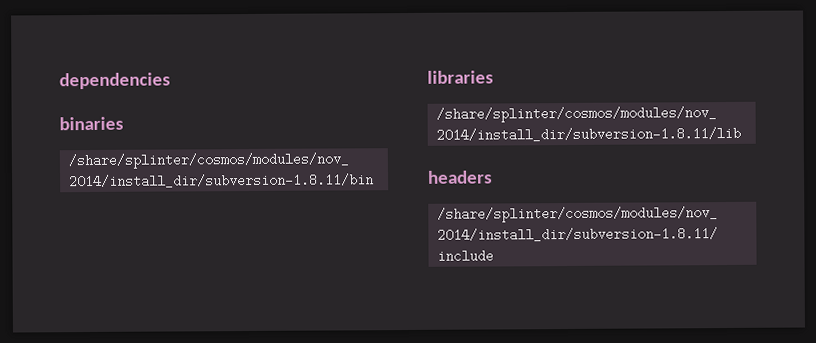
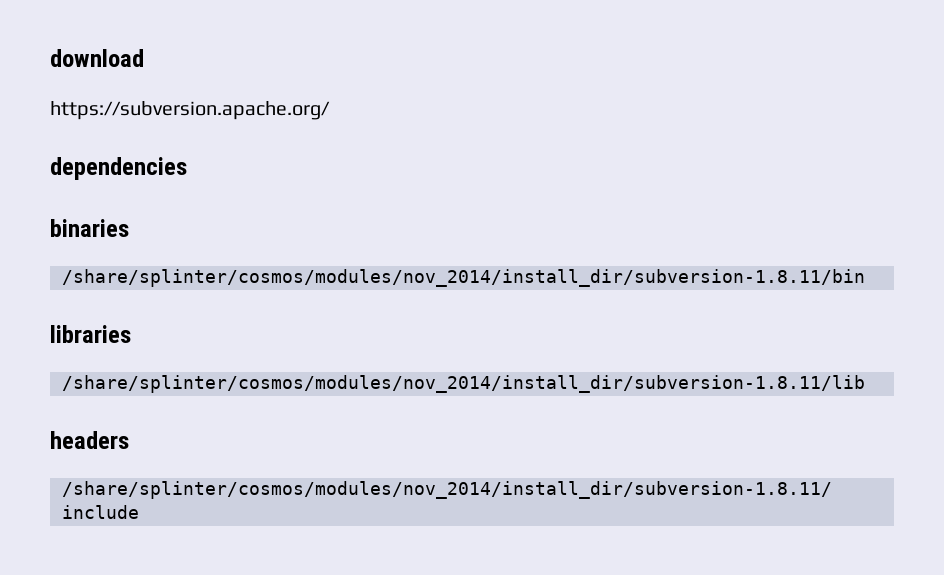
+ download
+ https://subversion.apache.org/

